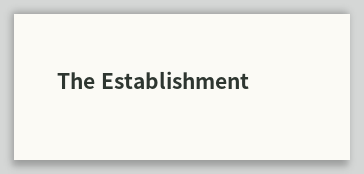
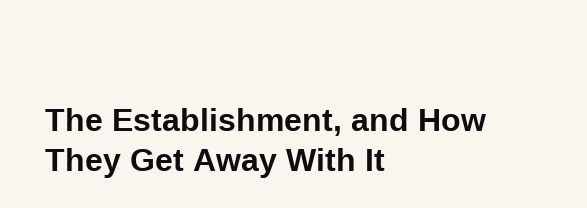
- The Establishment
+ The Establishment, and How They Get Away With It

